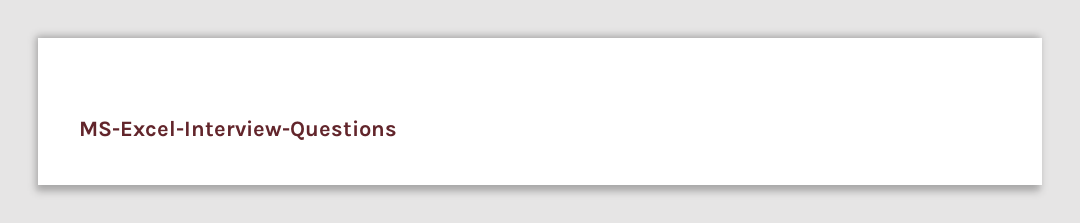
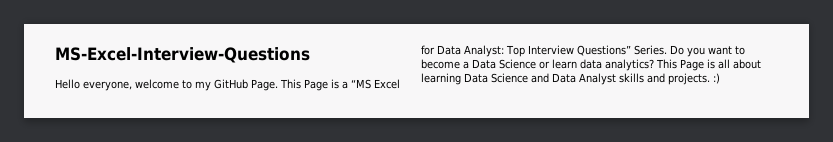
+ Hello everyone, welcome to my GitHub Page. This Page is a “MS Excel for Data Analyst: Top Interview Questions” Series. Do you want to become a Data Science or learn data analytics? This Page is all about learning Data Science and Data Analyst skills and projects. :)

